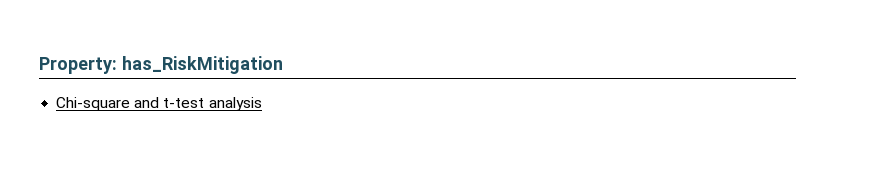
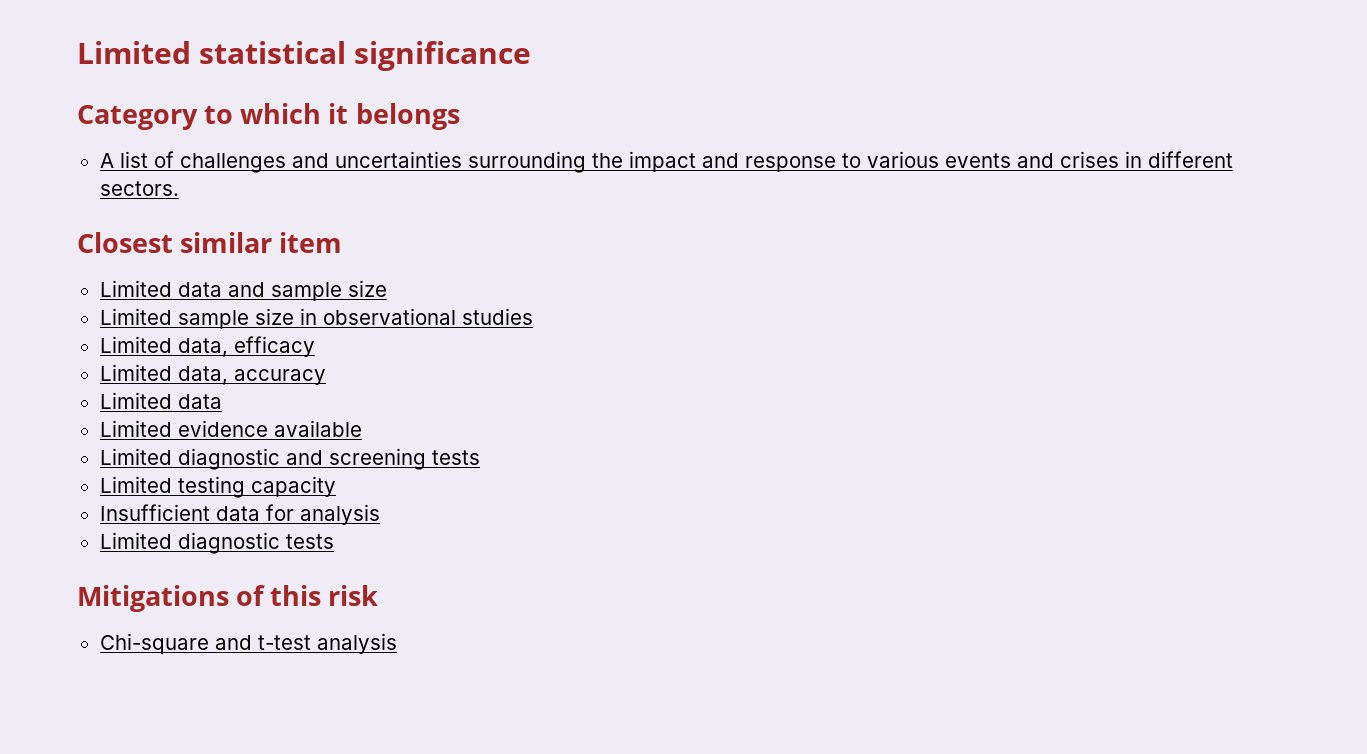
- Property: has_RiskMitigation
+ Limited statistical significance
+ Category to which it belongs
+ A list of challenges and uncertainties surrounding the impact and response to various events and crises in different sectors.
+ Closest similar item
+ Limited data and sample size
+ Limited sample size in observational studies
+ Limited data, efficacy
+ Limited data, accuracy
+ Limited data
+ Limited evidence available
+ Limited diagnostic and screening tests
+ Limited testing capacity
+ Insufficient data for analysis
+ Limited diagnostic tests
+ Mitigations of this risk

